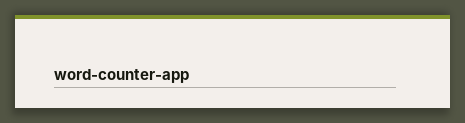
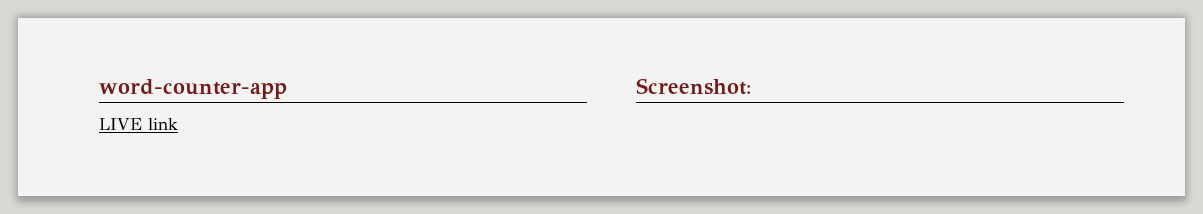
+ LIVE link
+ Screenshot:

